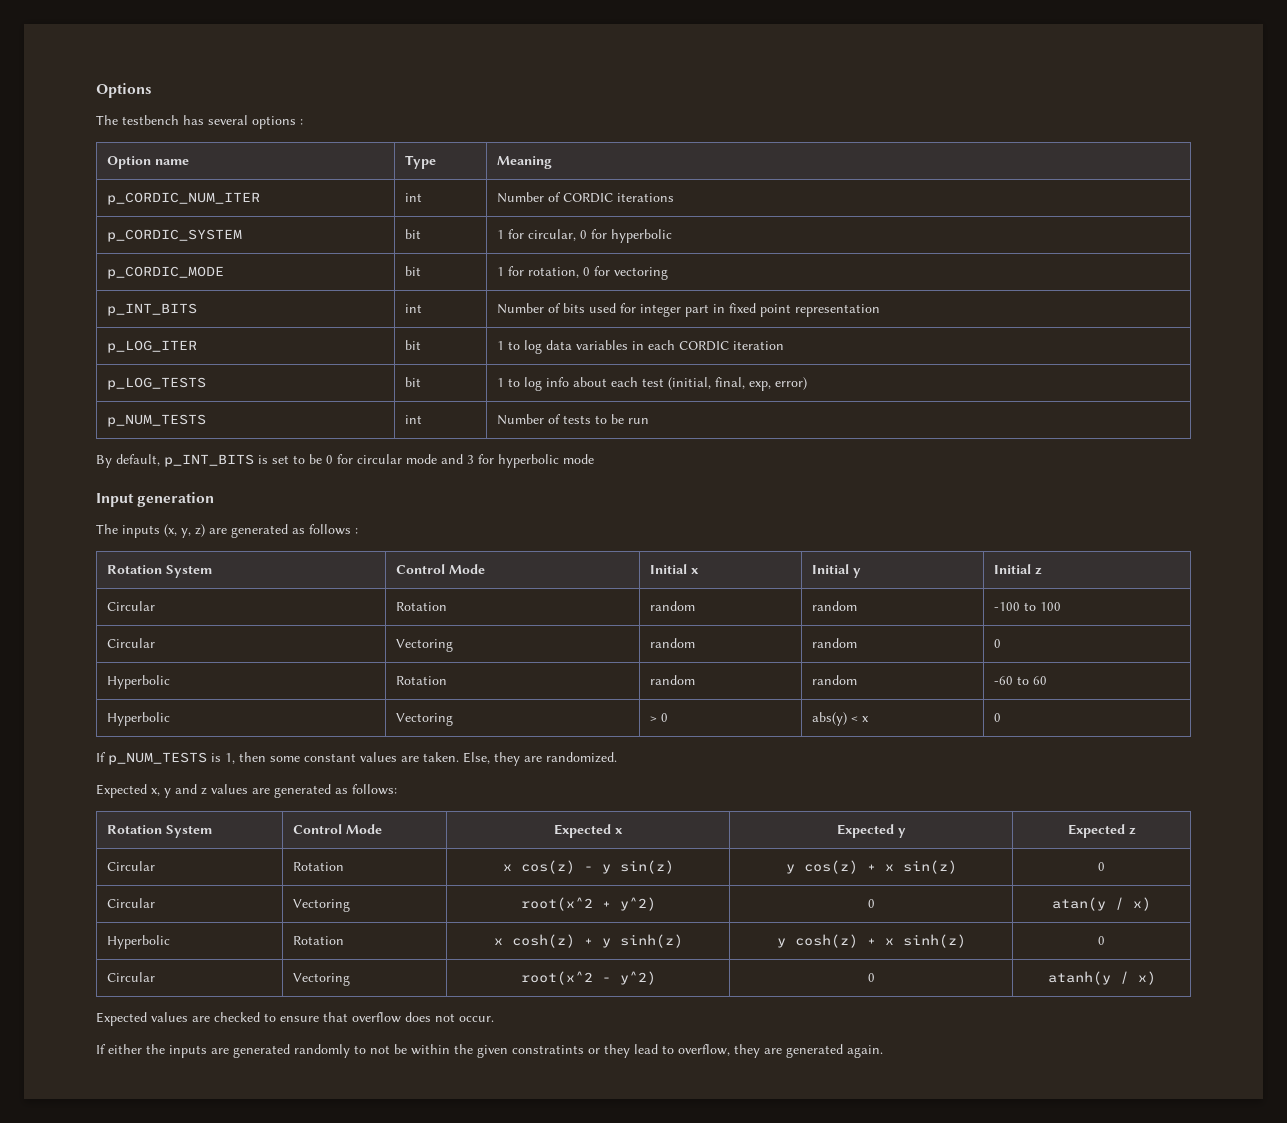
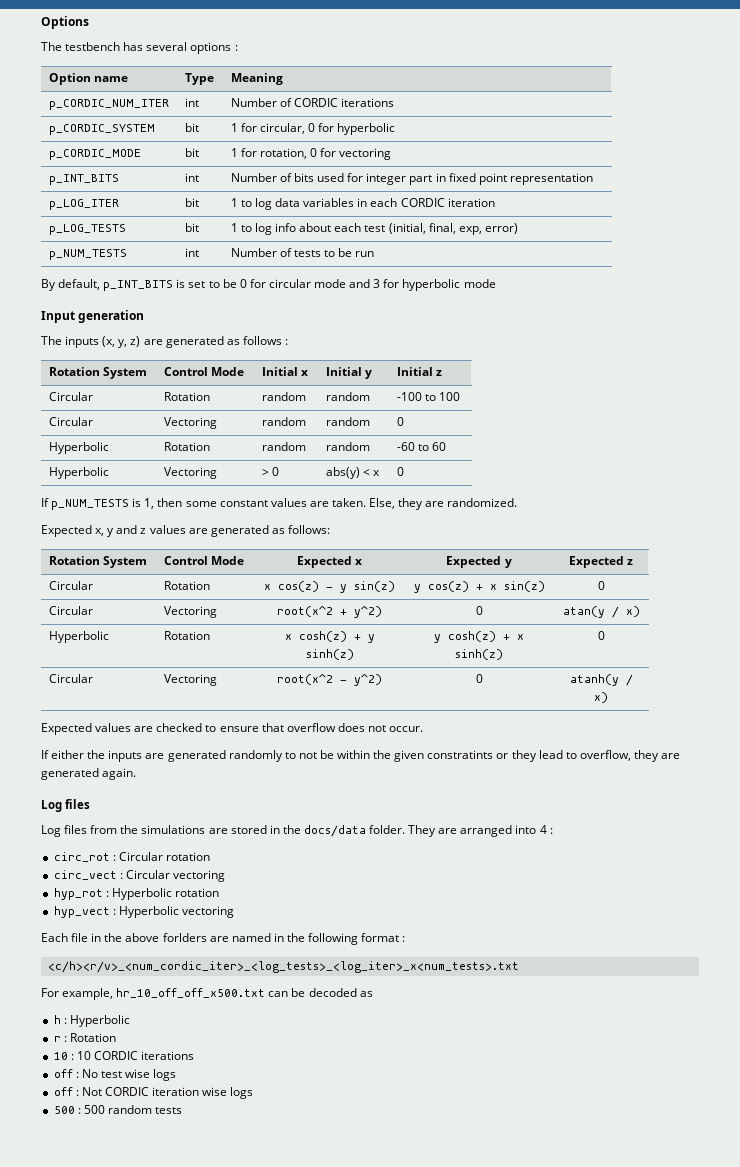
  If either the inputs are generated randomly to not be within the given constratints or they lead to overflow, they are generated again.
+ Log files
+ Log files from the simulations are stored in the docs/data folder. They are arranged into 4 :
+ circ_rot : Circular rotation
+ circ_vect : Circular vectoring
+ hyp_rot : Hyperbolic rotation
+ hyp_vect : Hyperbolic vectoring
+ Each file in the above forlders are named in the following format :
+ <c/h><r/v>_<num_cordic_iter>_<log_tests>_<log_iter>_x<num_tests>.txt
+ For example, hr_10_off_off_x500.txt can be decoded as
+ h : Hyperbolic
+ r : Rotation
+ 10 : 10 CORDIC iterations
+ off : No test wise logs
+ off : Not CORDIC iteration wise logs
+ 500 : 500 random tests

